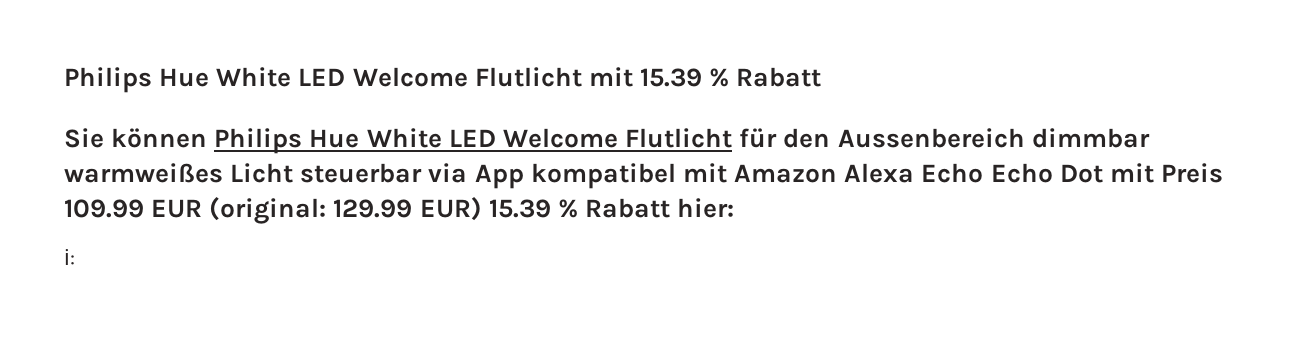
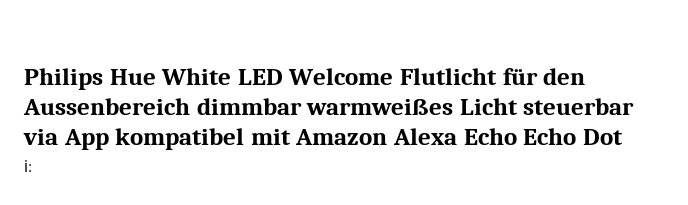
- Philips Hue White LED Welcome Flutlicht mit 15.39 % Rabatt
- Sie können Philips Hue White LED Welcome Flutlicht für den Aussenbereich dimmbar warmweißes Licht steuerbar via App kompatibel mit Amazon Alexa Echo Echo Dot mit Preis 109.99 EUR (original: 129.99 EUR) 15.39 % Rabatt hier:
+ Philips Hue White LED Welcome Flutlicht für den Aussenbereich dimmbar warmweißes Licht steuerbar via App kompatibel mit Amazon Alexa Echo Echo Dot

